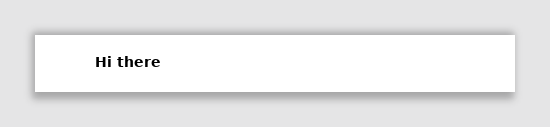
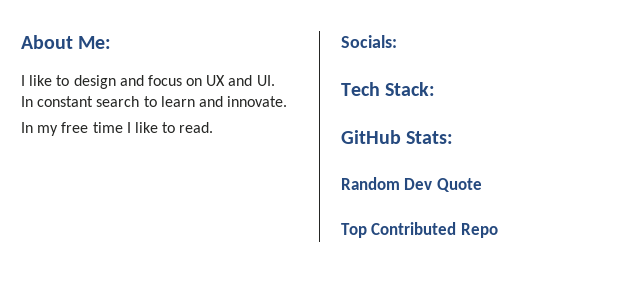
- Hi there
+ About Me:
+ I like to design and focus on UX and UI.
+ In constant search to learn and innovate.
+ In my free time I like to read.
+ Socials:
+ Tech Stack:
+ GitHub Stats:
+ Random Dev Quote
+ Top Contributed Repo

